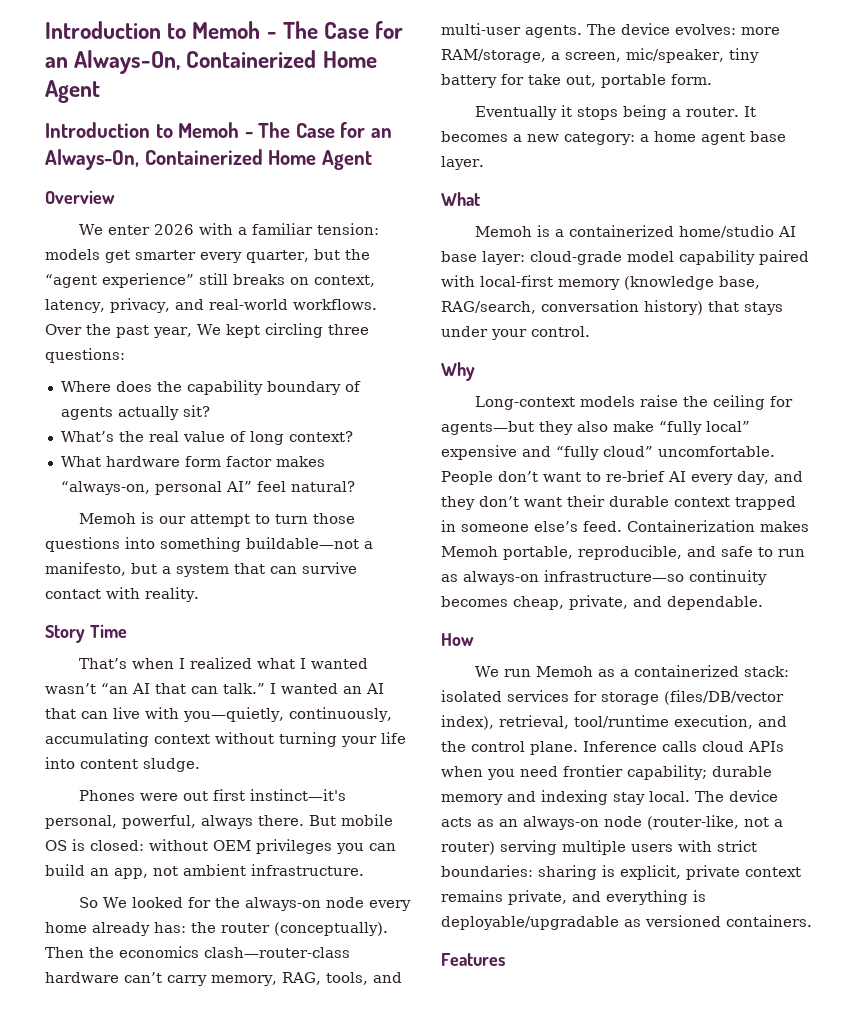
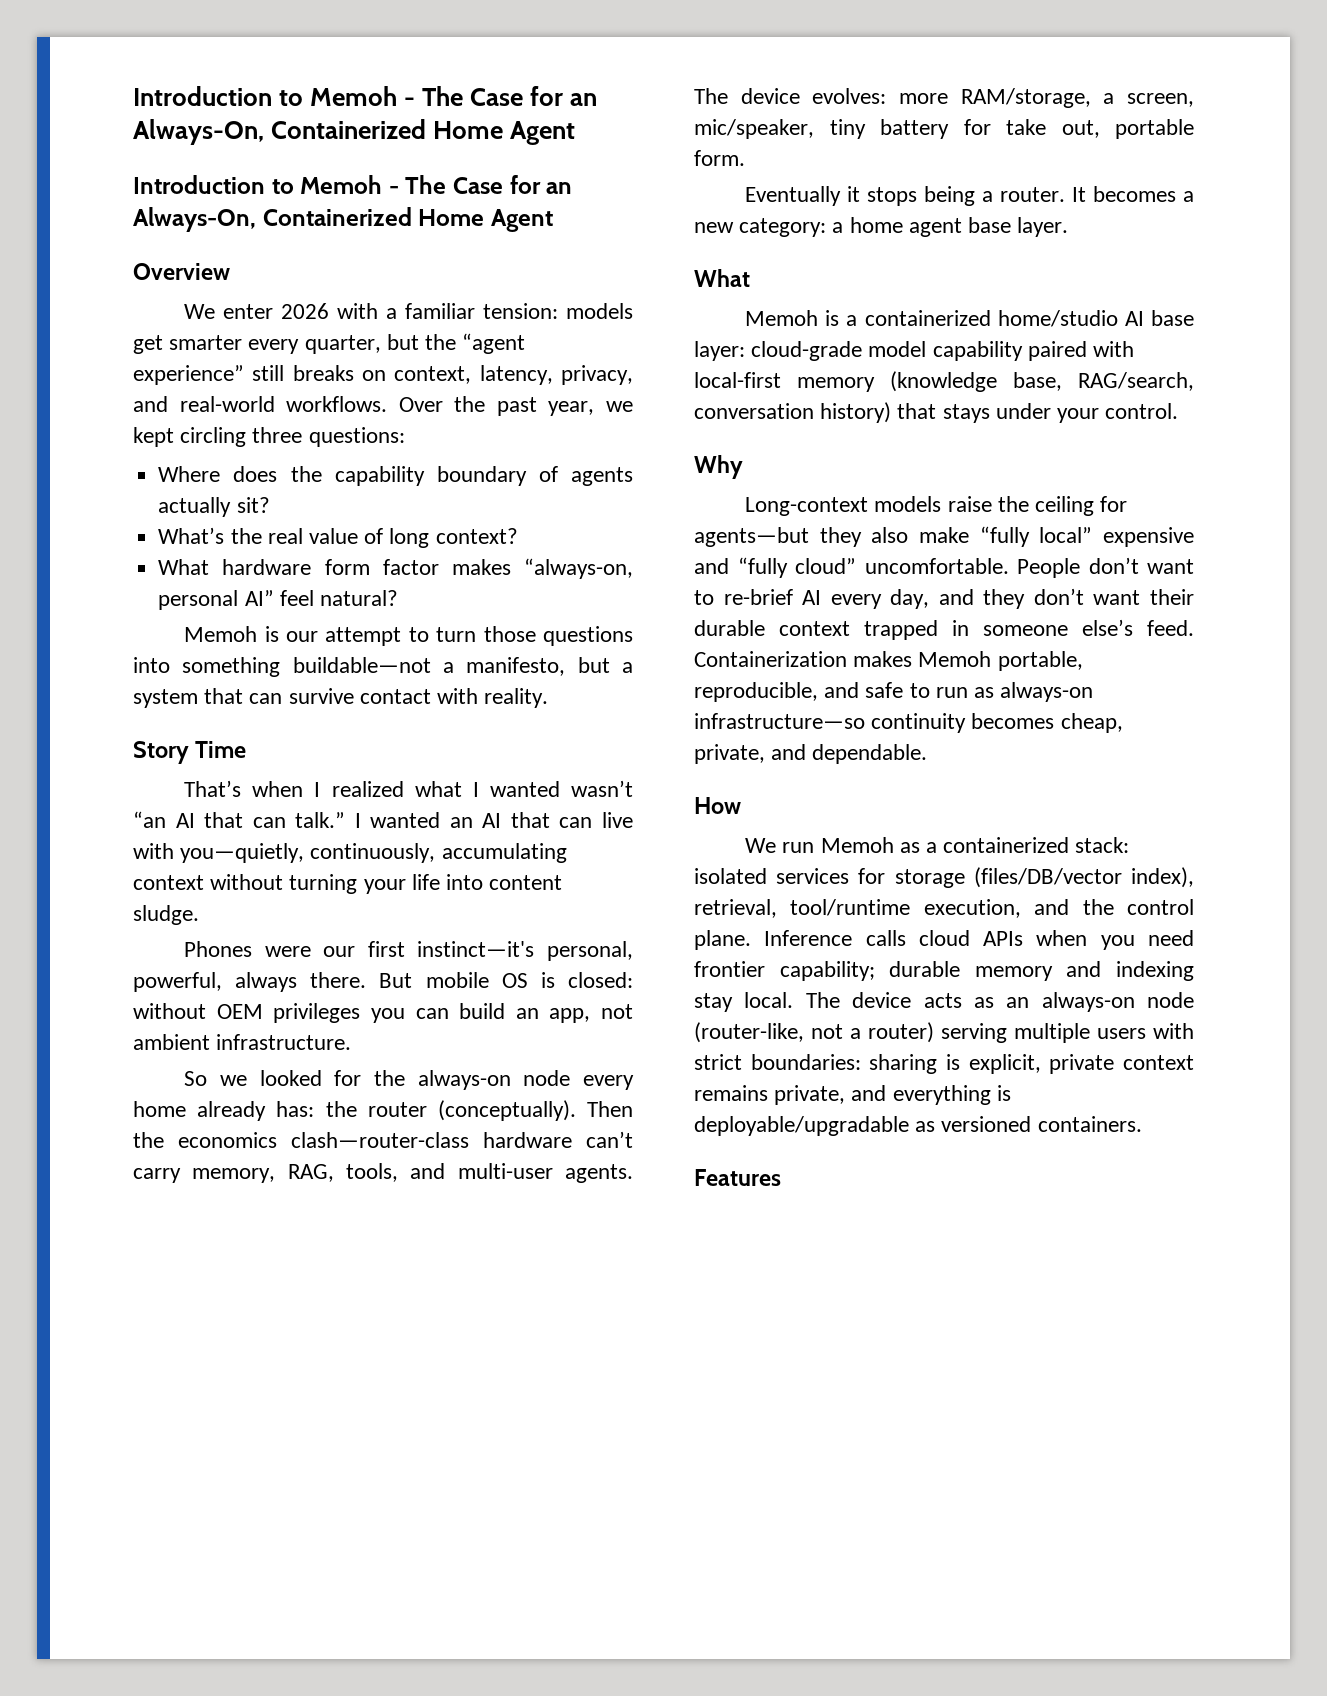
- Over the past year, We kept circling three questions:
+ Over the past year, we kept circling three questions:
- Phones were out first instinct—it's personal, powerful, always there.
+ Phones were our first instinct—it's personal, powerful, always there.
- So We looked for the always-on node every home already has: the router (conceptually).
+ So we looked for the always-on node every home already has: the router (conceptually).

